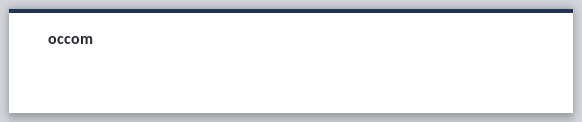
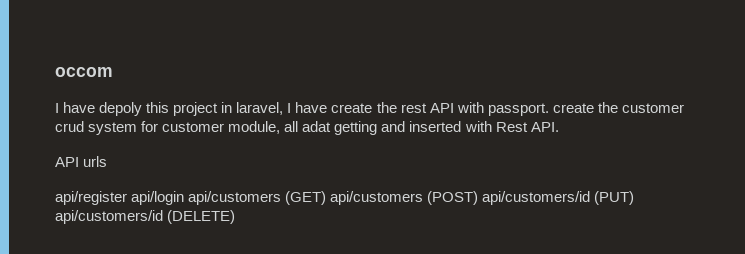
+ I have depoly this project in laravel, I have create the rest API with passport. create the customer crud system for customer module, all adat getting and inserted with Rest API.
+ API urls
+ api/register api/login api/customers (GET) api/customers (POST) api/customers/id (PUT) api/customers/id (DELETE)

